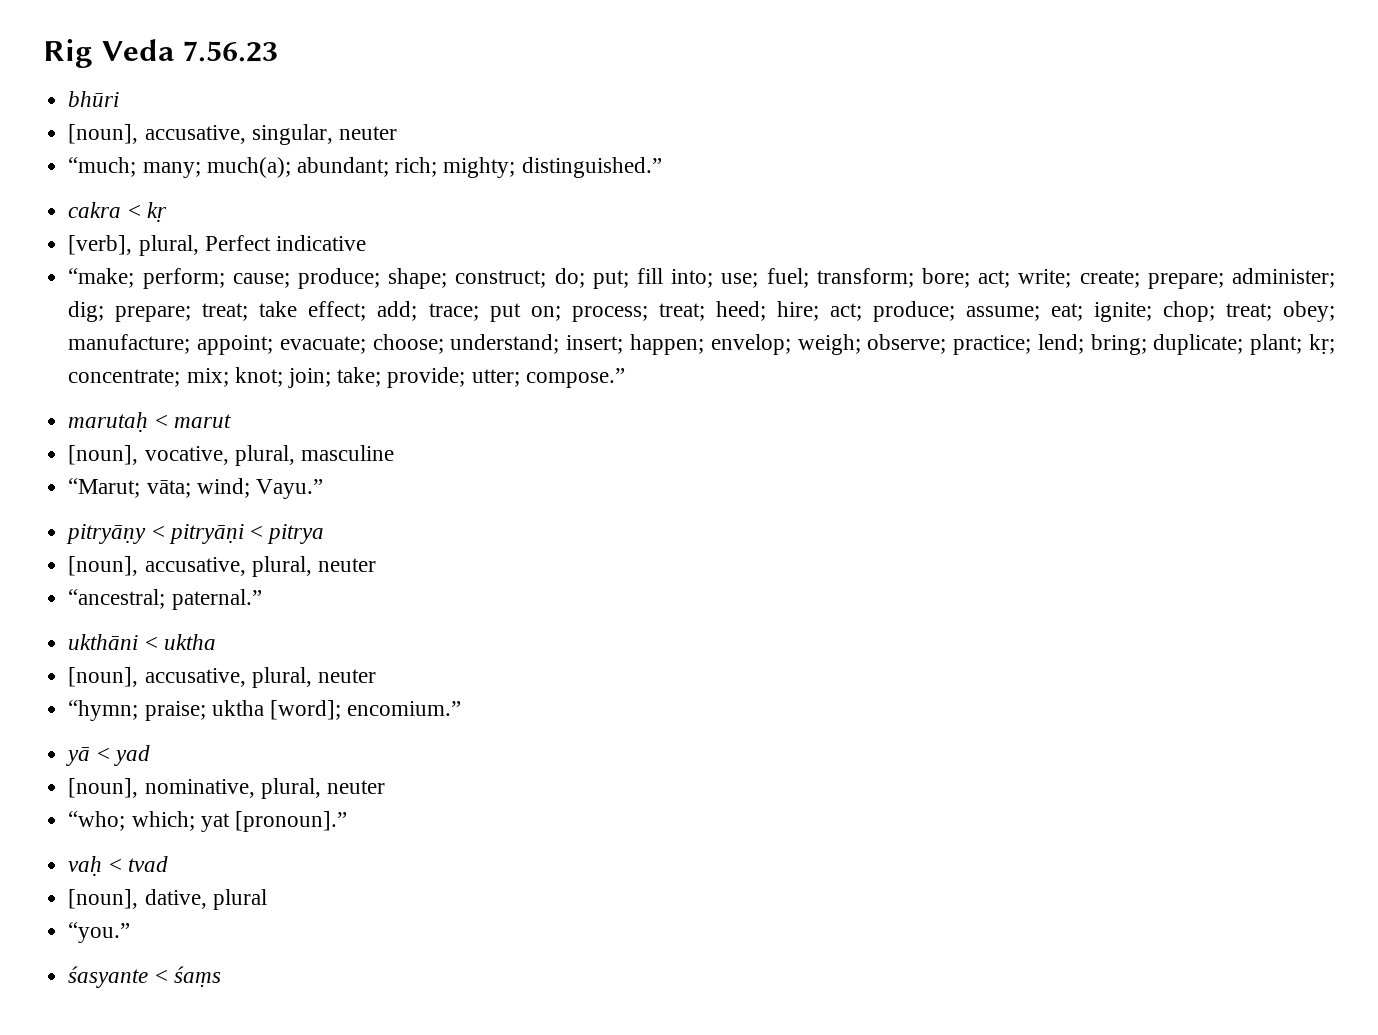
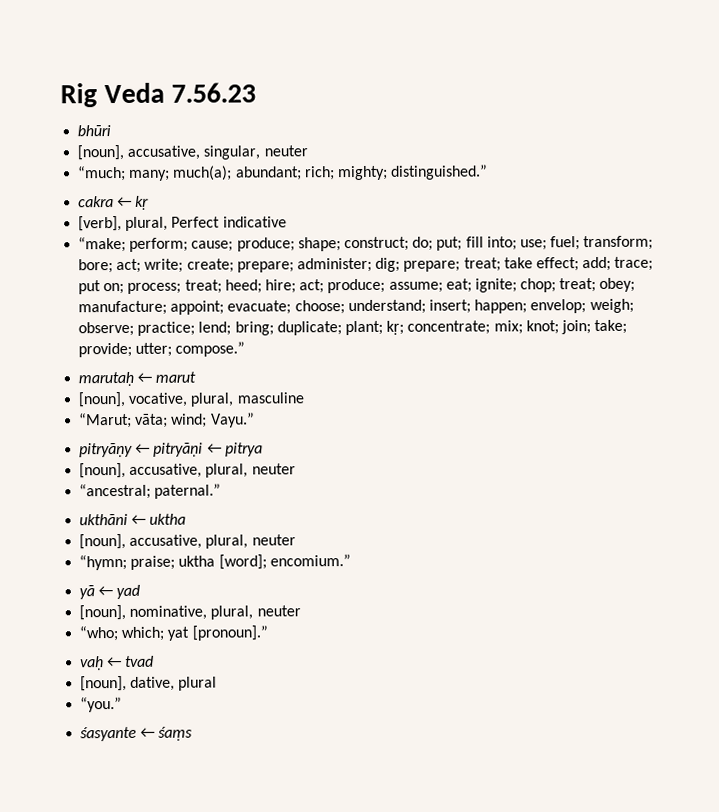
- cakra < kṛ
+ cakra ← kṛ
- marutaḥ < marut
+ marutaḥ ← marut
- pitryāṇy < pitryāṇi < pitrya
+ pitryāṇy ← pitryāṇi ← pitrya
- ukthāni < uktha
+ ukthāni ← uktha
- yā < yad
+ yā ← yad
- vaḥ < tvad
+ vaḥ ← tvad
- śasyante < śaṃs
+ śasyante ← śaṃs

